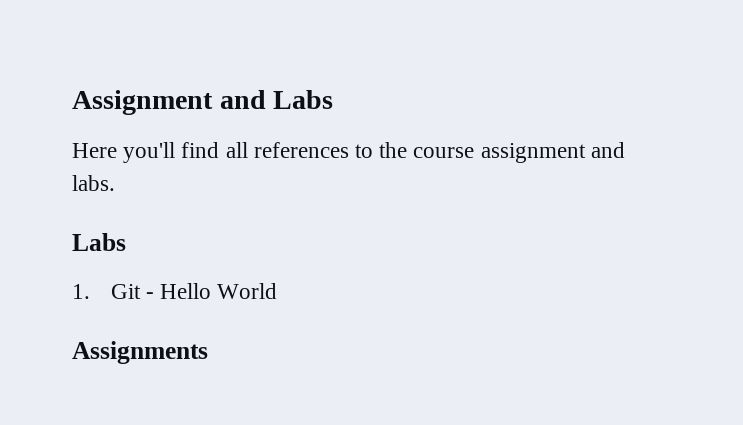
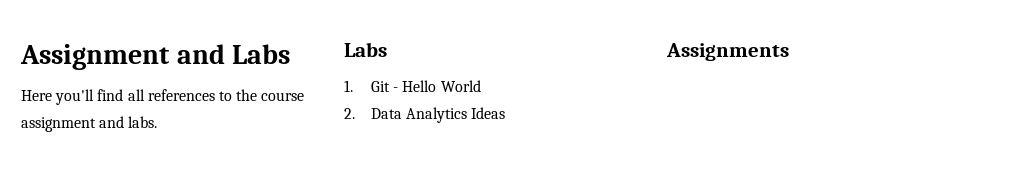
+ 2. Data Analytics Ideas

